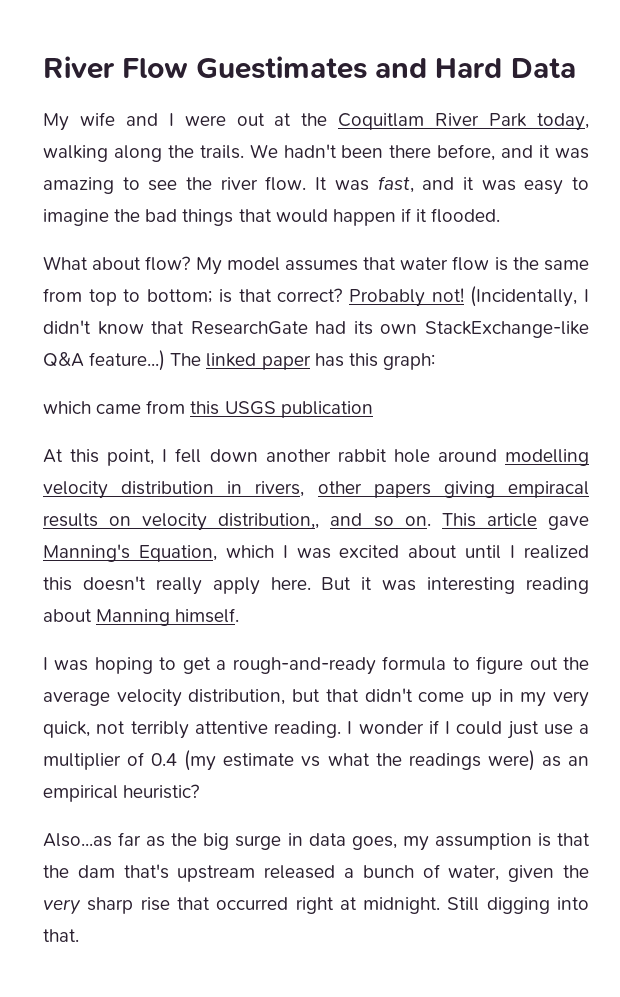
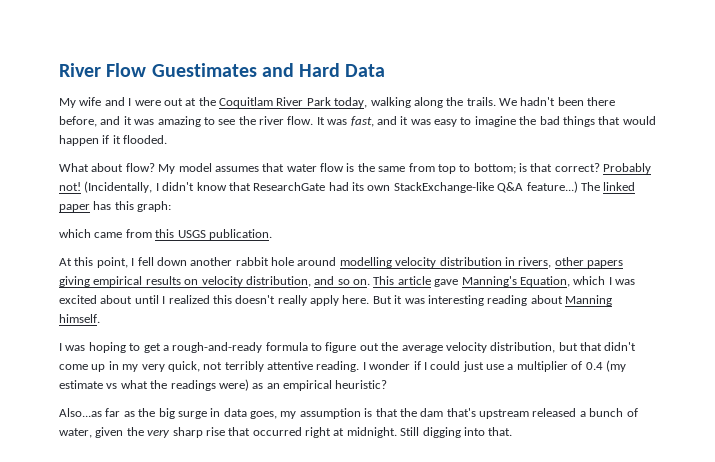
- which came from this USGS publication
+ which came from this USGS publication.
- At this point, I fell down another rabbit hole around modelling velocity distribution in rivers, other papers giving empiracal results on velocity distribution,, and so on.
+ At this point, I fell down another rabbit hole around modelling velocity distribution in rivers, other papers giving empirical results on velocity distribution, and so on.

